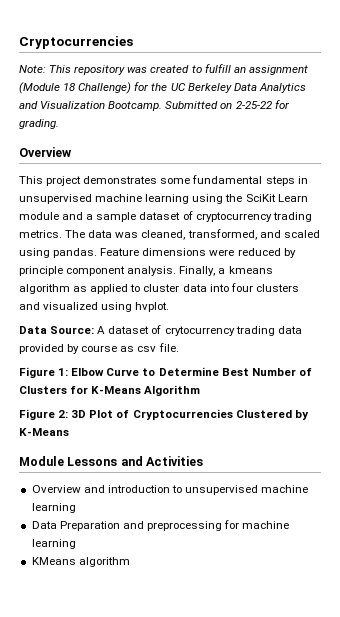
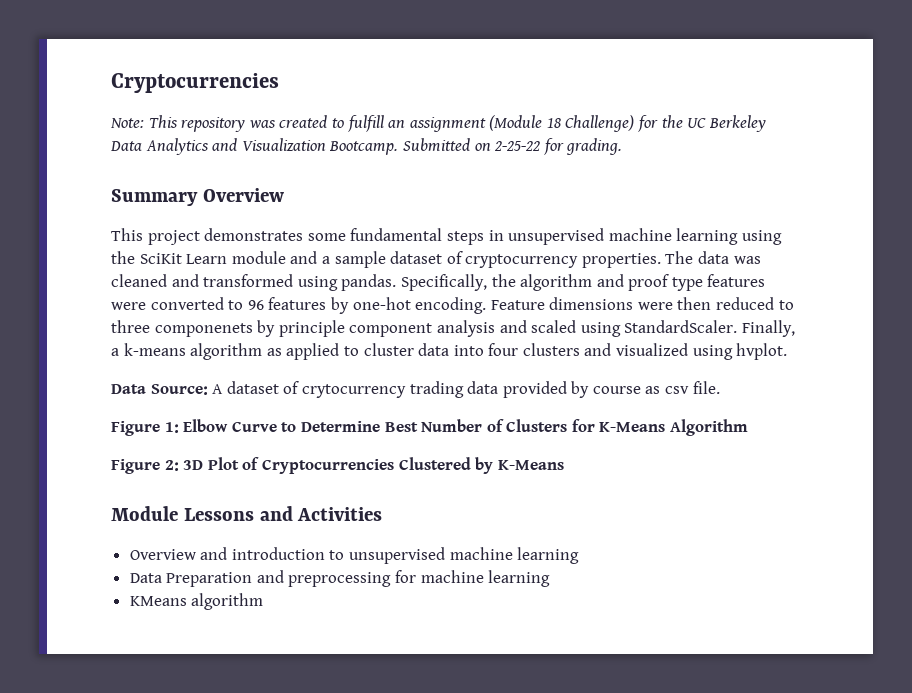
  Submitted on 2-25-22 for grading.
- Overview
+ Summary Overview
- This project demonstrates some fundamental steps in unsupervised machine learning using the SciKit Learn module and a sample dataset of cryptocurrency trading metrics.
+ This project demonstrates some fundamental steps in unsupervised machine learning using the SciKit Learn module and a sample dataset of cryptocurrency properties.
- The data was cleaned, transformed, and scaled using pandas. Feature dimensions were reduced by principle component analysis.
+ The data was cleaned and transformed using pandas. Specifically, the algorithm and proof type features were converted to 96 features by one-hot encoding. Feature dimensions were then reduced to three componenets by principle component analysis and scaled using StandardScaler.
- Finally, a kmeans algorithm as applied to cluster data into four clusters and visualized using hvplot.
+ Finally, a k-means algorithm as applied to cluster data into four clusters and visualized using hvplot.

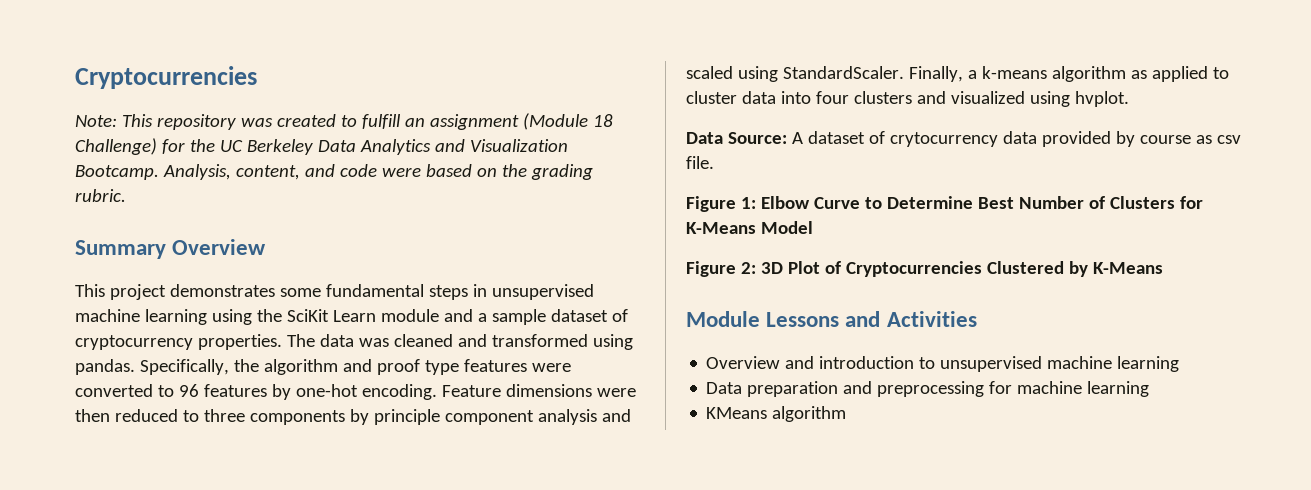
- Submitted on 2-25-22 for grading.
+ Analysis, content, and code were based on the grading rubric.
- Feature dimensions were then reduced to three componenets by principle component analysis and scaled using StandardScaler.
+ Feature dimensions were then reduced to three components by principle component analysis and scaled using StandardScaler.
- Data Source: A dataset of crytocurrency trading data provided by course as csv file.
+ Data Source: A dataset of crytocurrency data provided by course as csv file.
- Figure 1: Elbow Curve to Determine Best Number of Clusters for K-Means Algorithm
+ Figure 1: Elbow Curve to Determine Best Number of Clusters for K-Means Model
- Data Preparation and preprocessing for machine learning
+ Data preparation and preprocessing for machine learning

